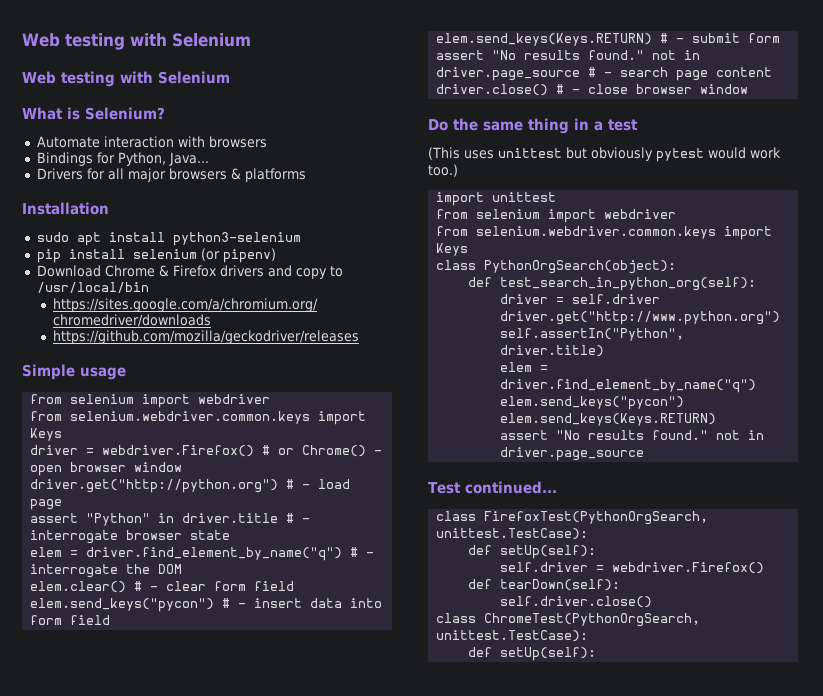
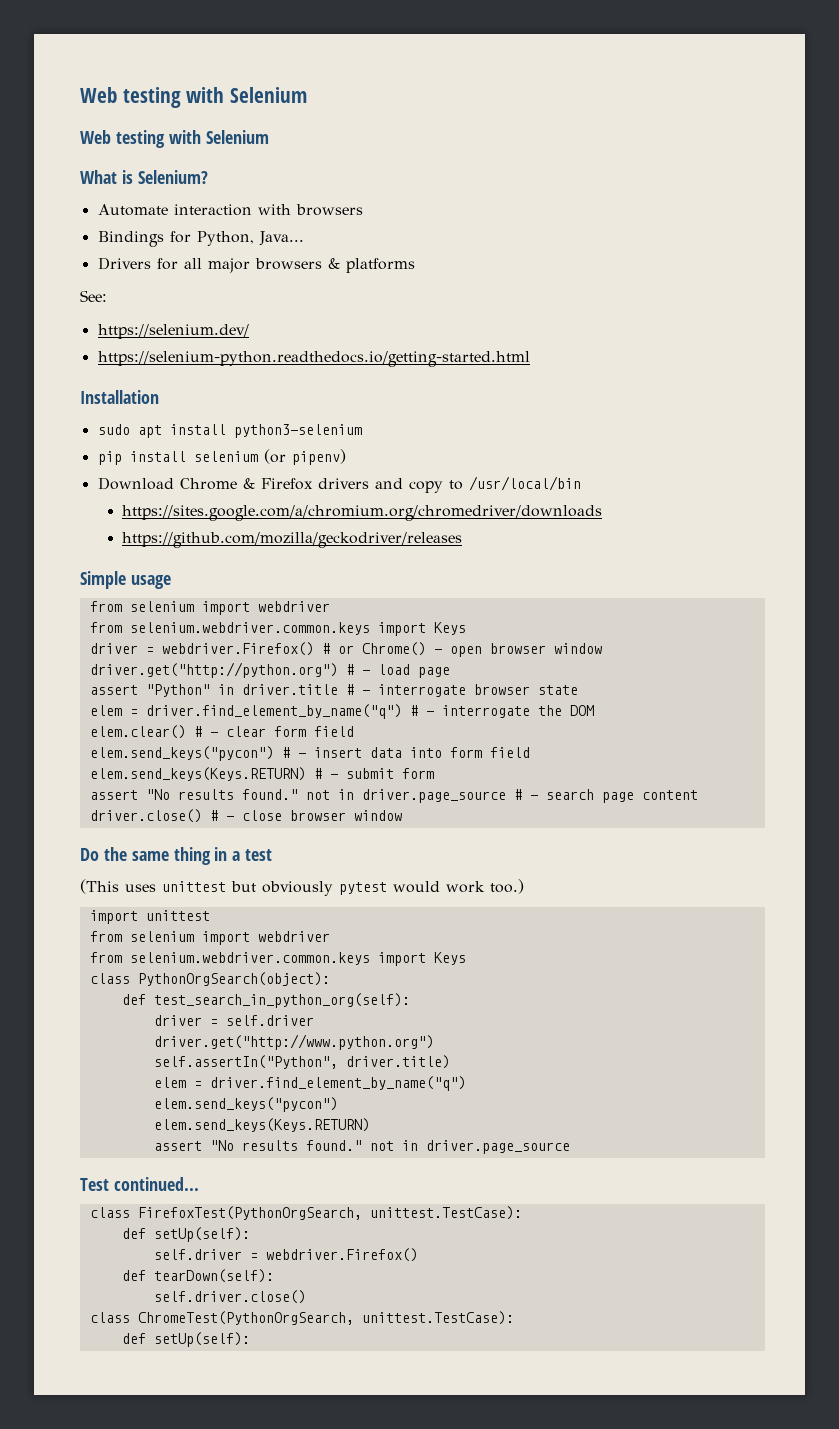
+ See:
+ https://selenium.dev/
+ https://selenium-python.readthedocs.io/getting-started.html

